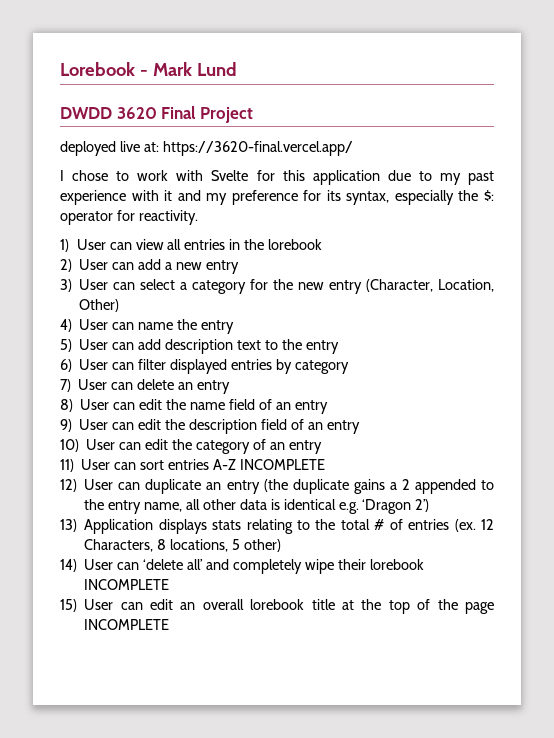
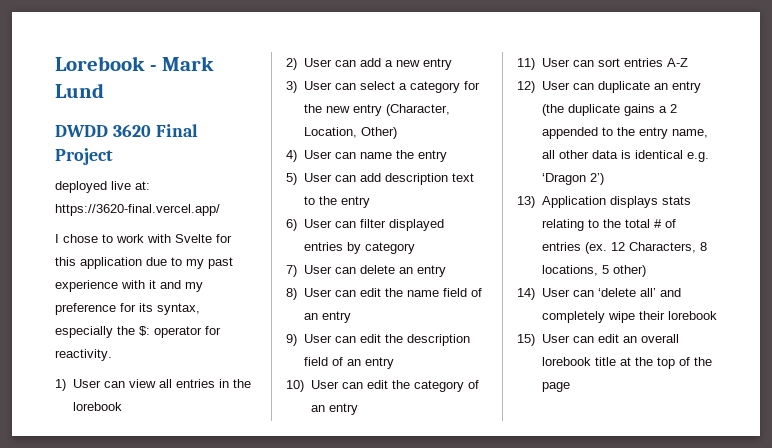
- 11) User can sort entries A-Z INCOMPLETE
+ 11) User can sort entries A-Z
- 14) User can ‘delete all’ and completely wipe their lorebook INCOMPLETE
+ 14) User can ‘delete all’ and completely wipe their lorebook
- 15) User can edit an overall lorebook title at the top of the page INCOMPLETE
+ 15) User can edit an overall lorebook title at the top of the page

